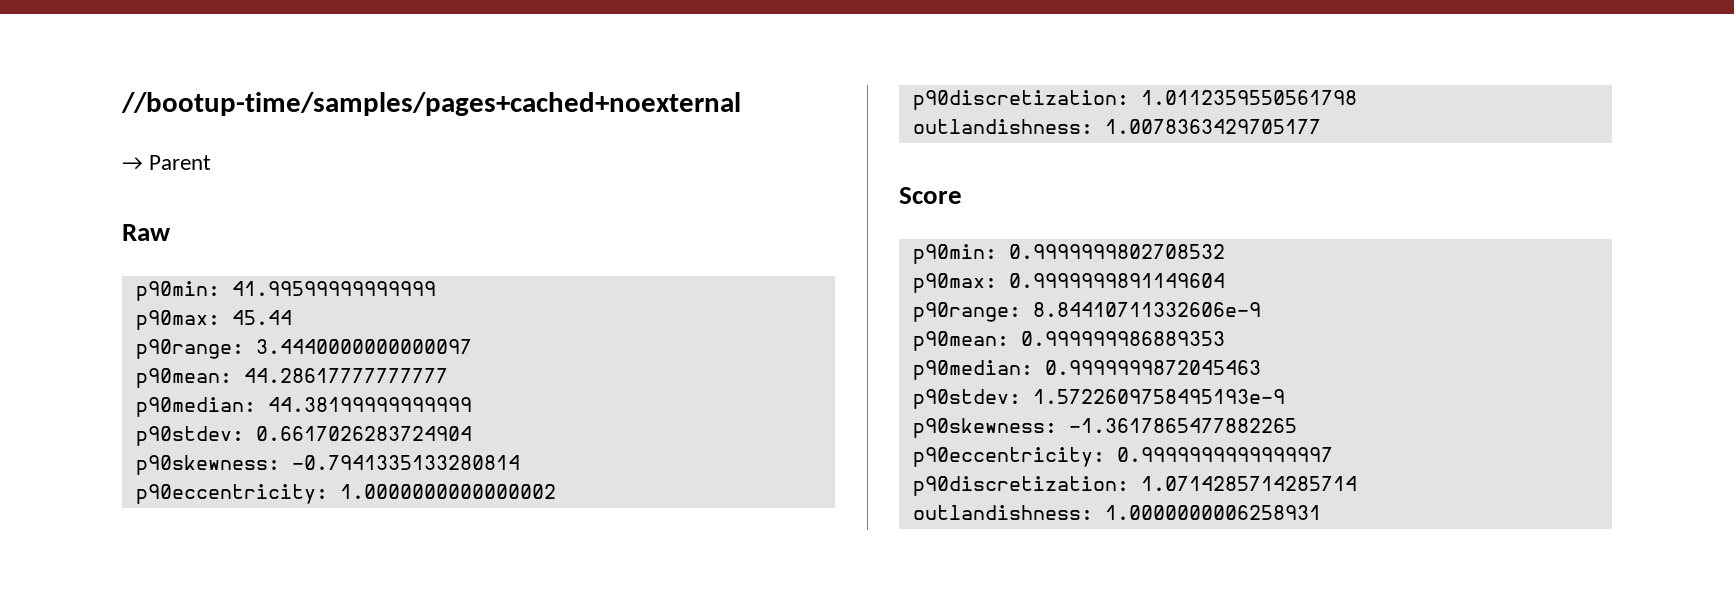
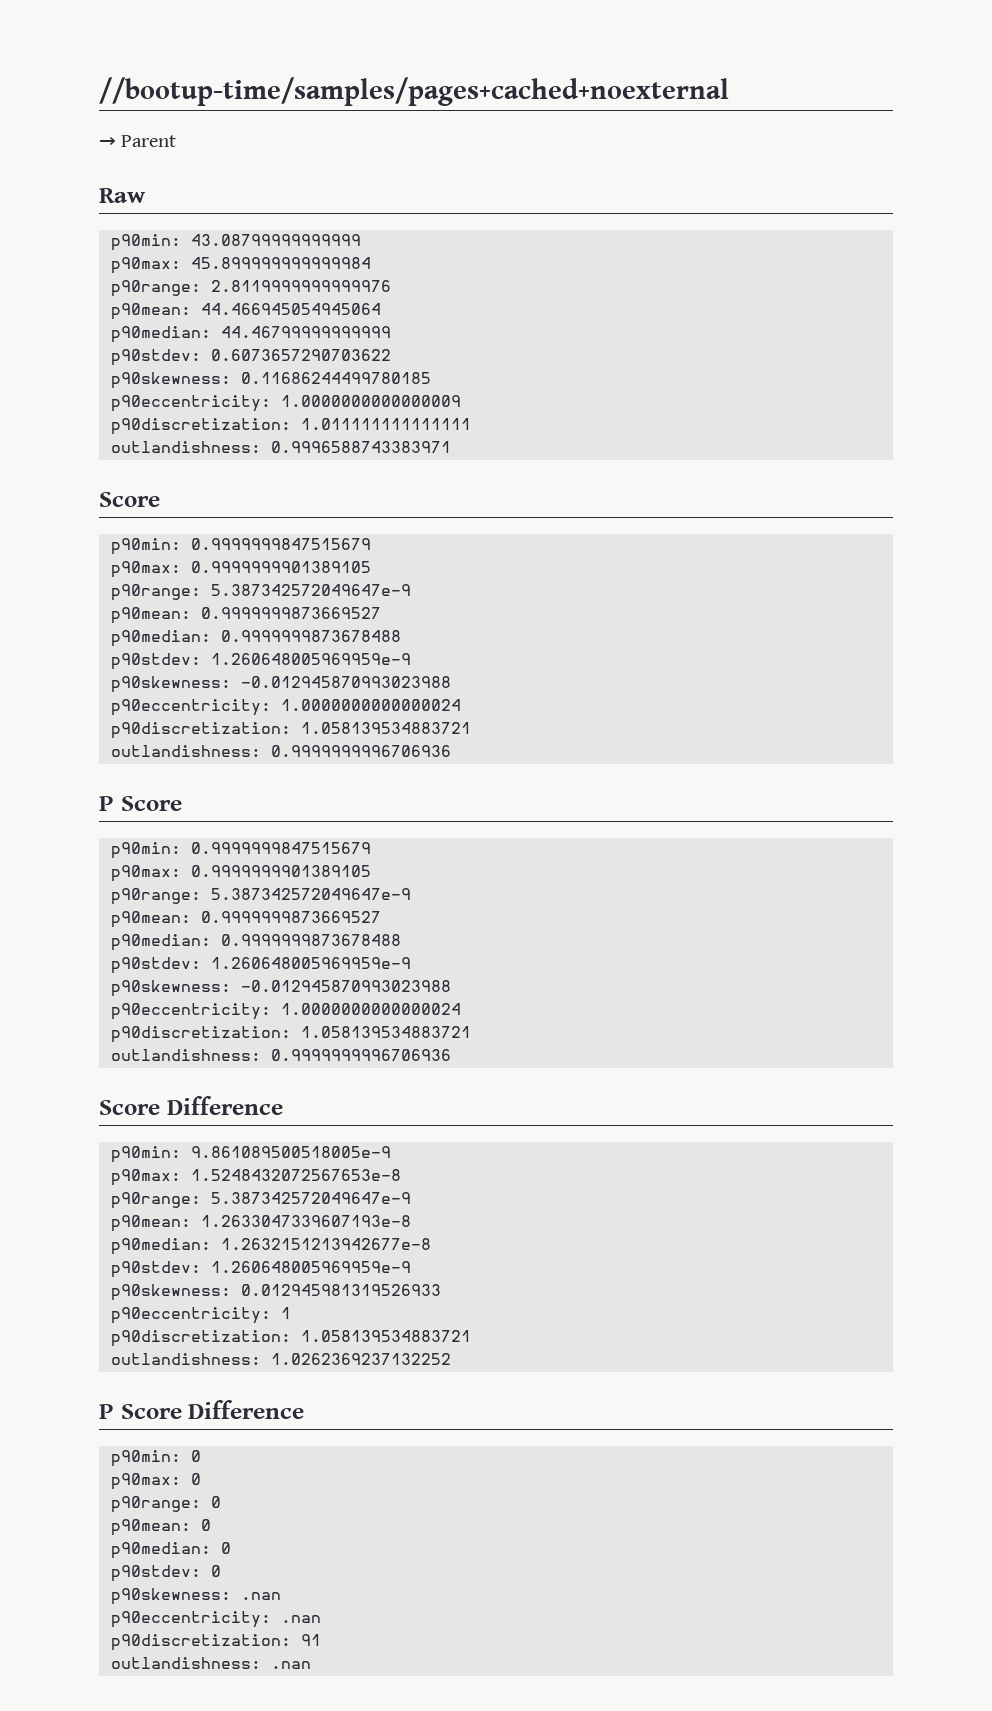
- p90min: 41.99599999999999
- p90max: 45.44
- p90range: 3.4440000000000097
- p90mean: 44.28617777777777
- p90median: 44.38199999999999
- p90stdev: 0.6617026283724904
- p90skewness: -0.7941335133280814
- p90eccentricity: 1.0000000000000002
- p90discretization: 1.0112359550561798
- outlandishness: 1.0078363429705177
+ p90min: 43.08799999999999
+ p90max: 45.899999999999984
+ p90range: 2.8119999999999976
+ p90mean: 44.466945054945064
+ p90median: 44.46799999999999
+ p90stdev: 0.6073657290703622
+ p90skewness: 0.11686244499780185
+ p90eccentricity: 1.0000000000000009
+ p90discretization: 1.011111111111111
+ outlandishness: 0.9996588743383971
  Score
- p90min: 0.9999999802708532
- p90max: 0.9999999891149604
- p90range: 8.84410711332606e-9
- p90mean: 0.999999986889353
- p90median: 0.9999999872045463
- p90stdev: 1.5722609758495193e-9
- p90skewness: -1.3617865477882265
- p90eccentricity: 0.9999999999999997
- p90discretization: 1.0714285714285714
- outlandishness: 1.0000000006258931
+ p90min: 0.9999999847515679
+ p90max: 0.9999999901389105
+ p90range: 5.387342572049647e-9
+ p90mean: 0.9999999873669527
+ p90median: 0.9999999873678488
+ p90stdev: 1.260648005969959e-9
+ p90skewness: -0.012945870993023988
+ p90eccentricity: 1.0000000000000024
+ p90discretization: 1.058139534883721
+ outlandishness: 0.9999999996706936
+ P Score
+ p90min: 0.9999999847515679
+ p90max: 0.9999999901389105
+ p90range: 5.387342572049647e-9
+ p90mean: 0.9999999873669527
+ p90median: 0.9999999873678488
+ p90stdev: 1.260648005969959e-9
+ p90skewness: -0.012945870993023988
+ p90eccentricity: 1.0000000000000024
+ p90discretization: 1.058139534883721
+ outlandishness: 0.9999999996706936
+ Score Difference
+ p90min: 9.861089500518005e-9
+ p90max: 1.5248432072567653e-8
+ p90range: 5.387342572049647e-9
+ p90mean: 1.2633047339607193e-8
+ p90median: 1.2632151213942677e-8
+ p90stdev: 1.260648005969959e-9
+ p90skewness: 0.012945981319526933
+ p90eccentricity: 1
+ p90discretization: 1.058139534883721
+ outlandishness: 1.0262369237132252
+ P Score Difference
+ p90min: 0
+ p90max: 0
+ p90range: 0
+ p90mean: 0
+ p90median: 0
+ p90stdev: 0
+ p90skewness: .nan
+ p90eccentricity: .nan
+ p90discretization: 91
+ outlandishness: .nan

